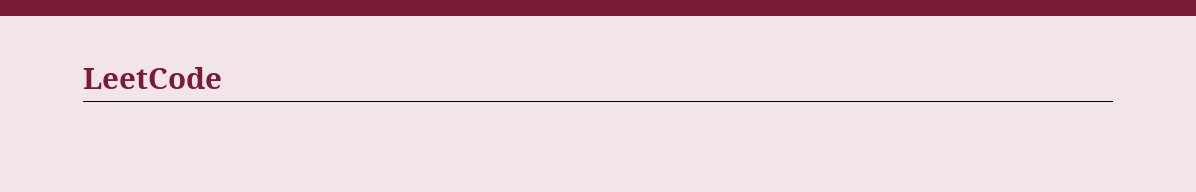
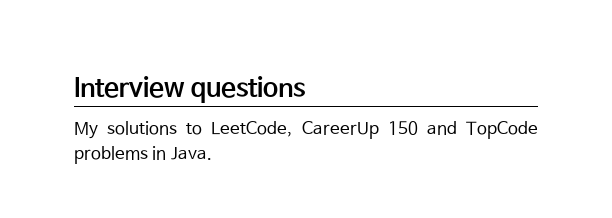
- LeetCode
+ Interview questions
+ My solutions to LeetCode, CareerUp 150 and TopCode problems in Java.

